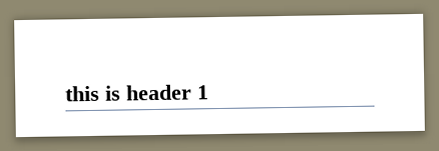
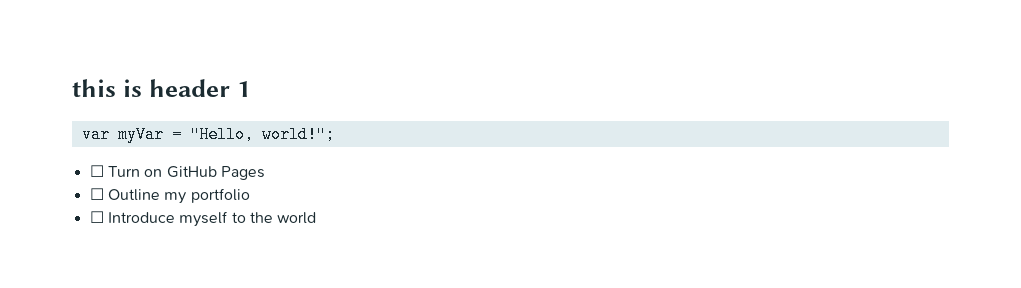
+ var myVar = "Hello, world!";
+ ☐ Turn on GitHub Pages
+ ☐ Outline my portfolio
+ ☐ Introduce myself to the world

